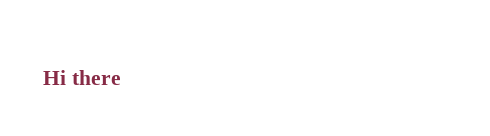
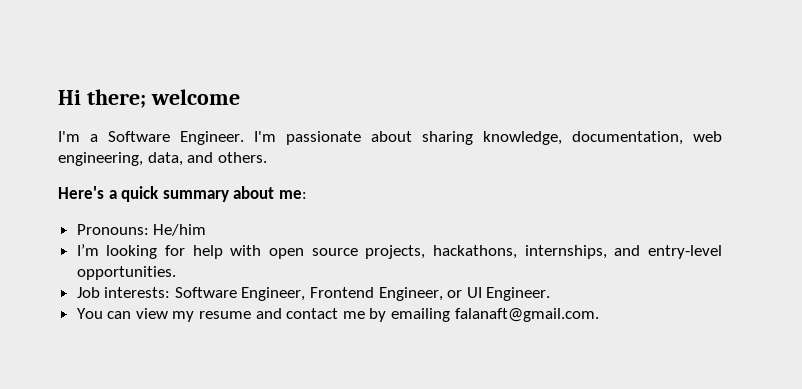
- Hi there
+ Hi there; welcome
+ I'm a Software Engineer. I'm passionate about sharing knowledge, documentation, web engineering, data, and others.
+ Here's a quick summary about me:
+ Pronouns: He/him
+ I’m looking for help with open source projects, hackathons, internships, and entry-level opportunities.
+ Job interests: Software Engineer, Frontend Engineer, or UI Engineer.
+ You can view my resume and contact me by emailing falanaft@gmail.com.

